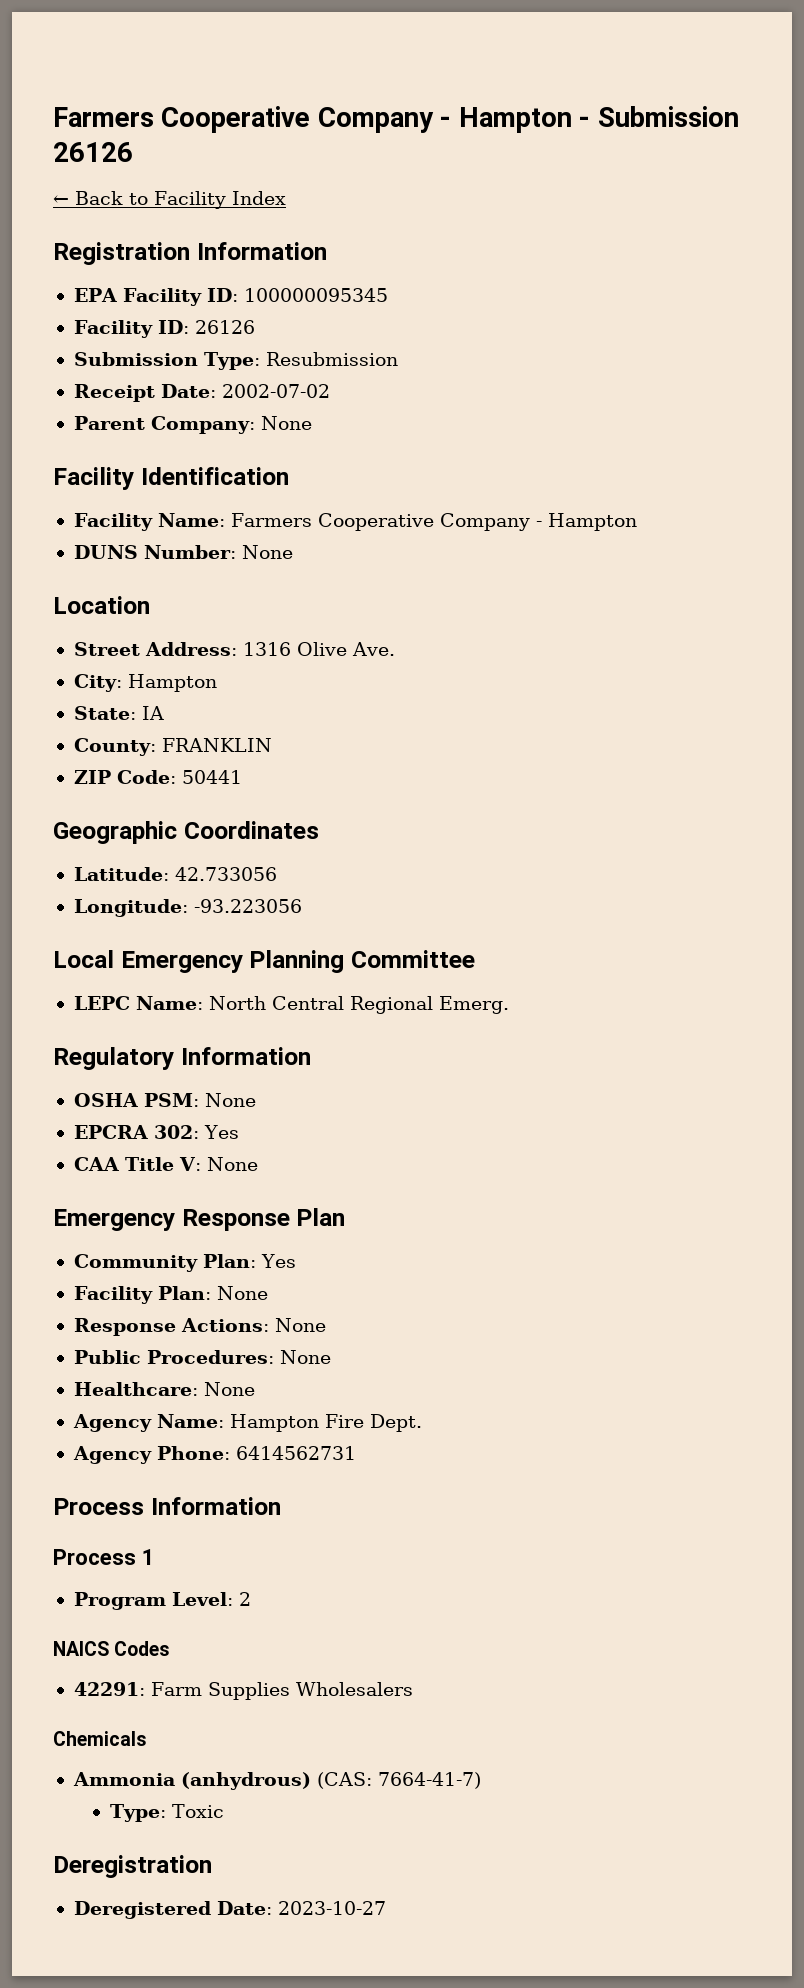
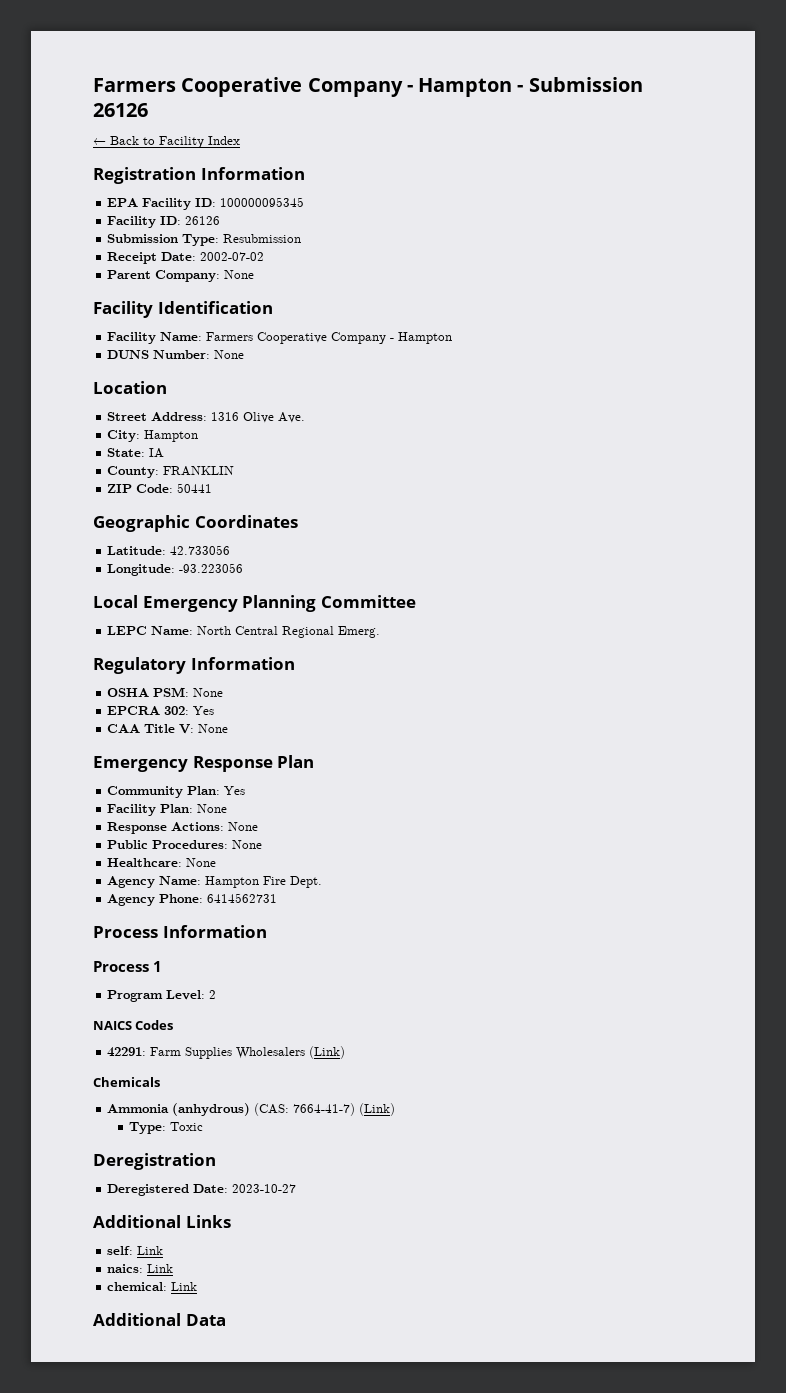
- 42291: Farm Supplies Wholesalers
+ 42291: Farm Supplies Wholesalers (Link)
- Ammonia (anhydrous) (CAS: 7664-41-7)
+ Ammonia (anhydrous) (CAS: 7664-41-7) (Link)
+ Additional Links
+ self: Link
+ naics: Link
+ chemical: Link
+ Additional Data

